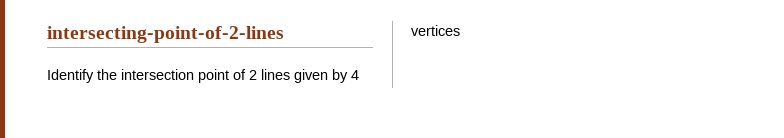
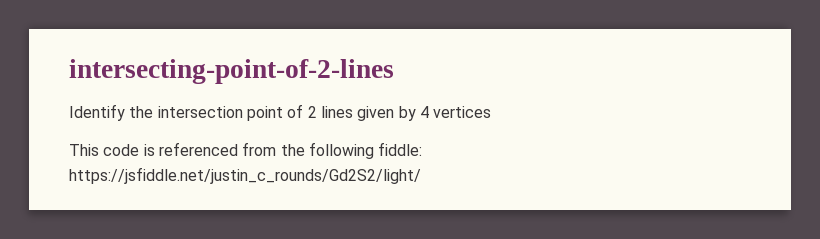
+ This code is referenced from the following fiddle: https://jsfiddle.net/justin_c_rounds/Gd2S2/light/

